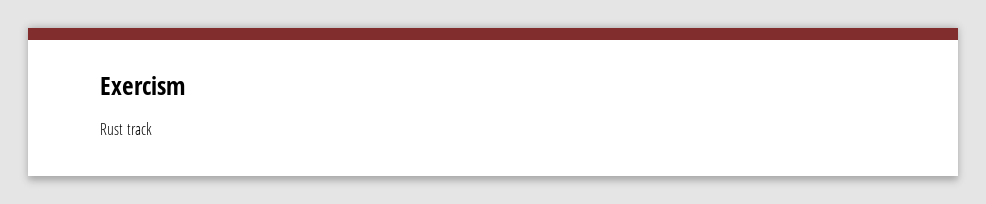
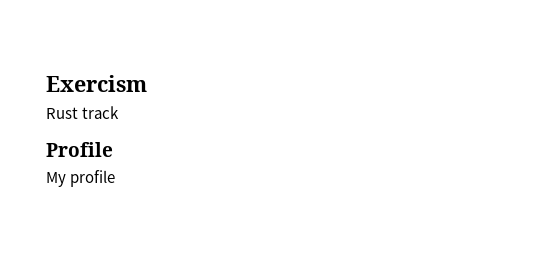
+ Profile
+ My profile

